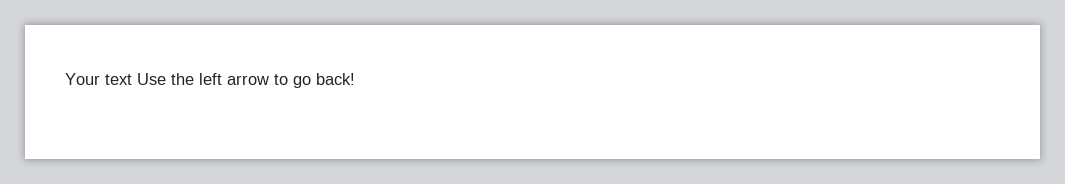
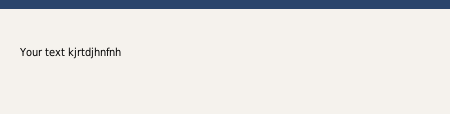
- Your text Use the left arrow to go back!
+ Your text kjrtdjhnfnh

